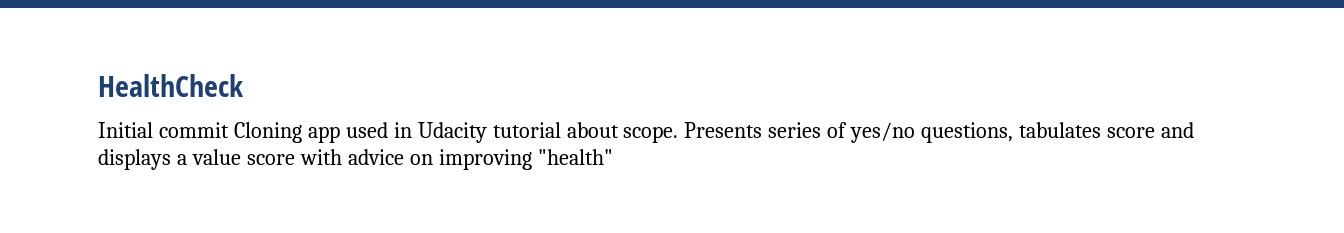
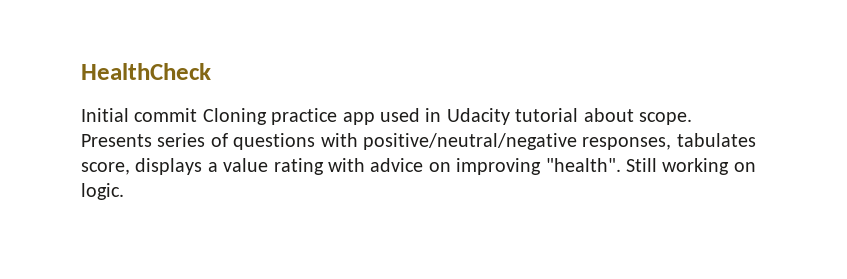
- Initial commit Cloning app used in Udacity tutorial about scope.
+ Initial commit Cloning practice app used in Udacity tutorial about scope.
- Presents series of yes/no questions, tabulates score and displays a value score with advice on improving "health"
+ Presents series of questions with positive/neutral/negative responses, tabulates score, displays a value rating with advice on improving "health". Still working on logic.

